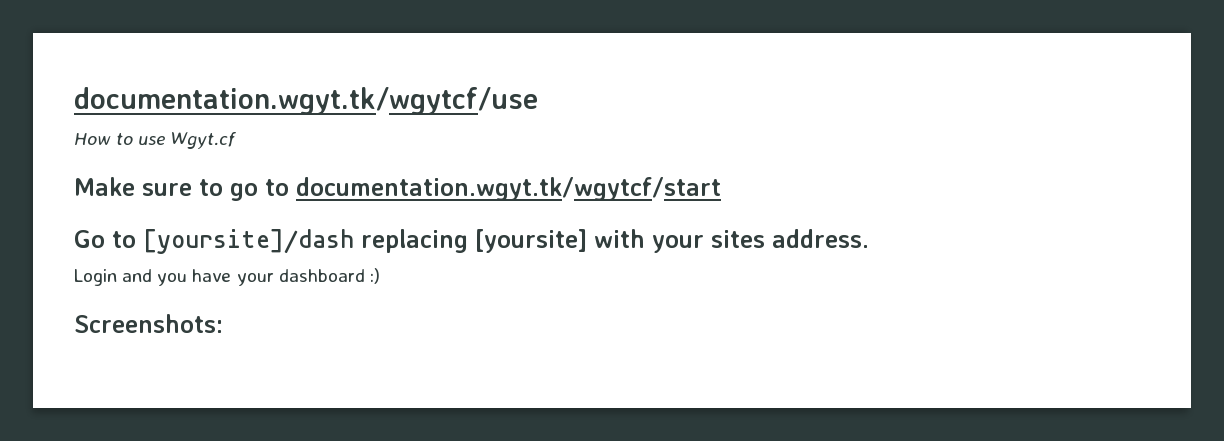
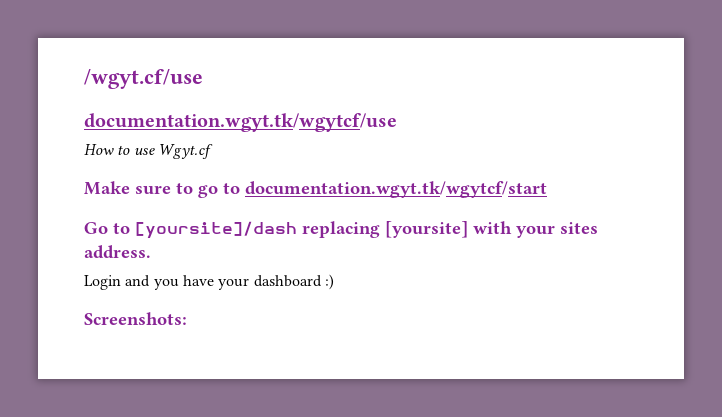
+ /wgyt.cf/use

